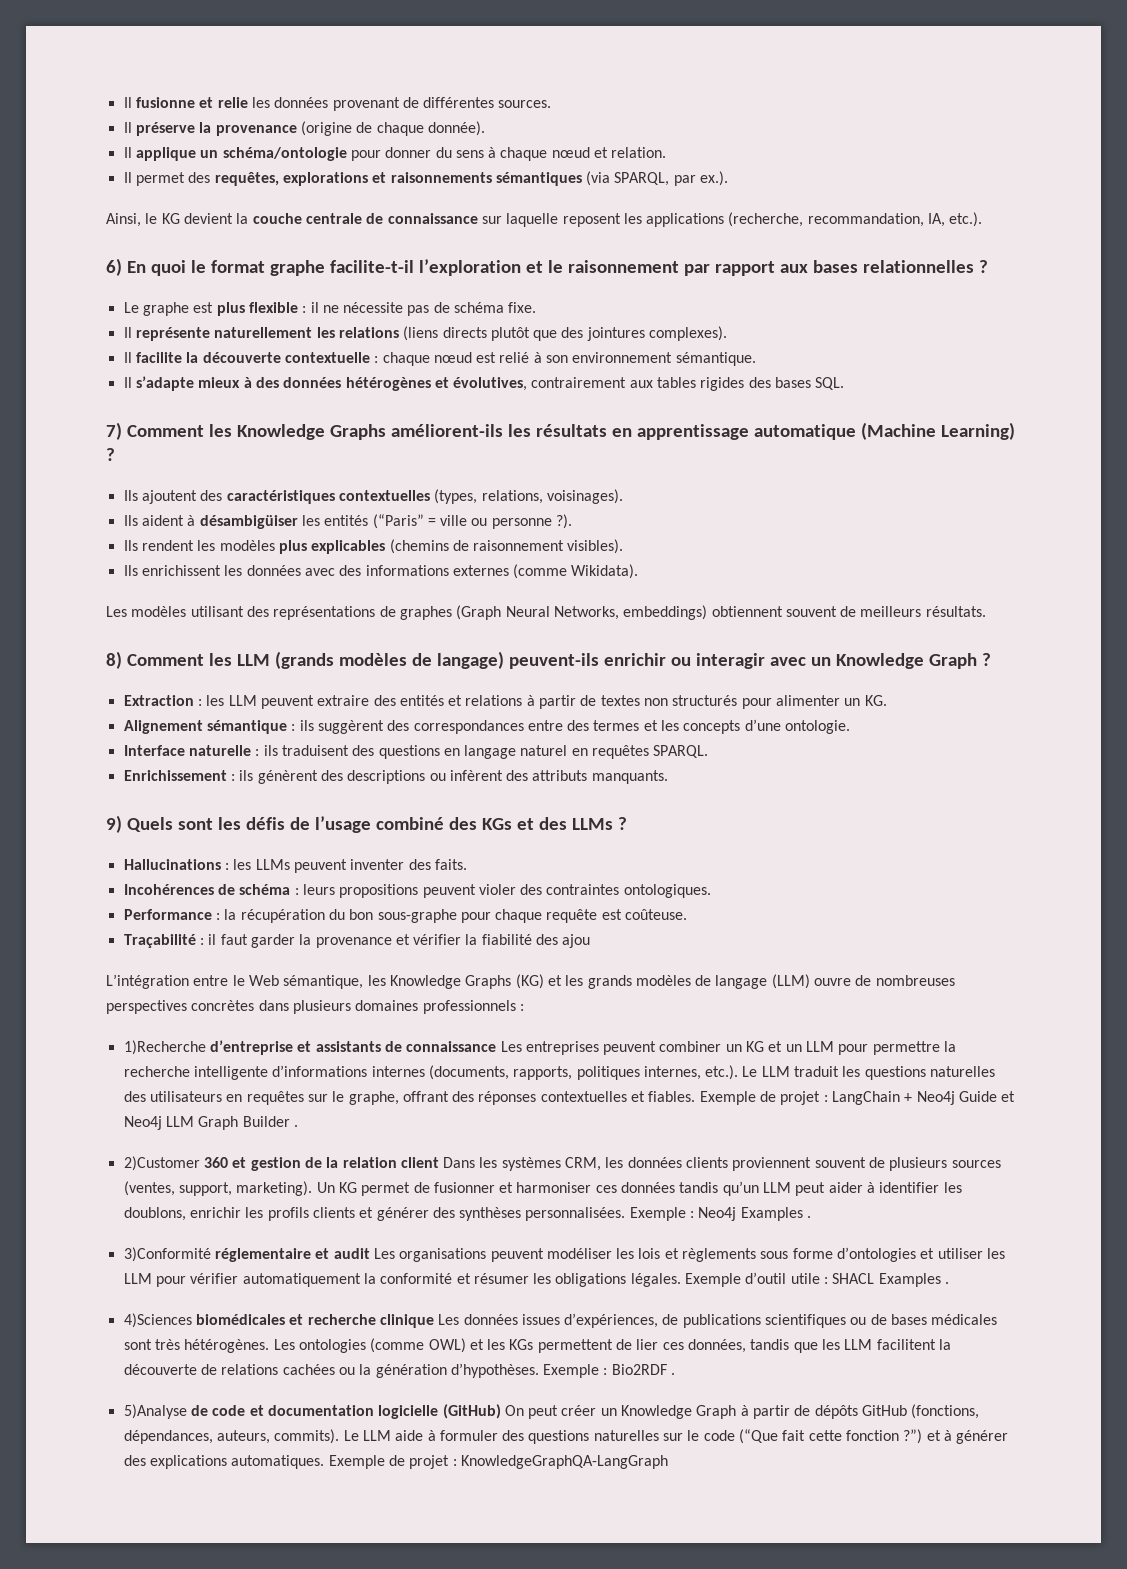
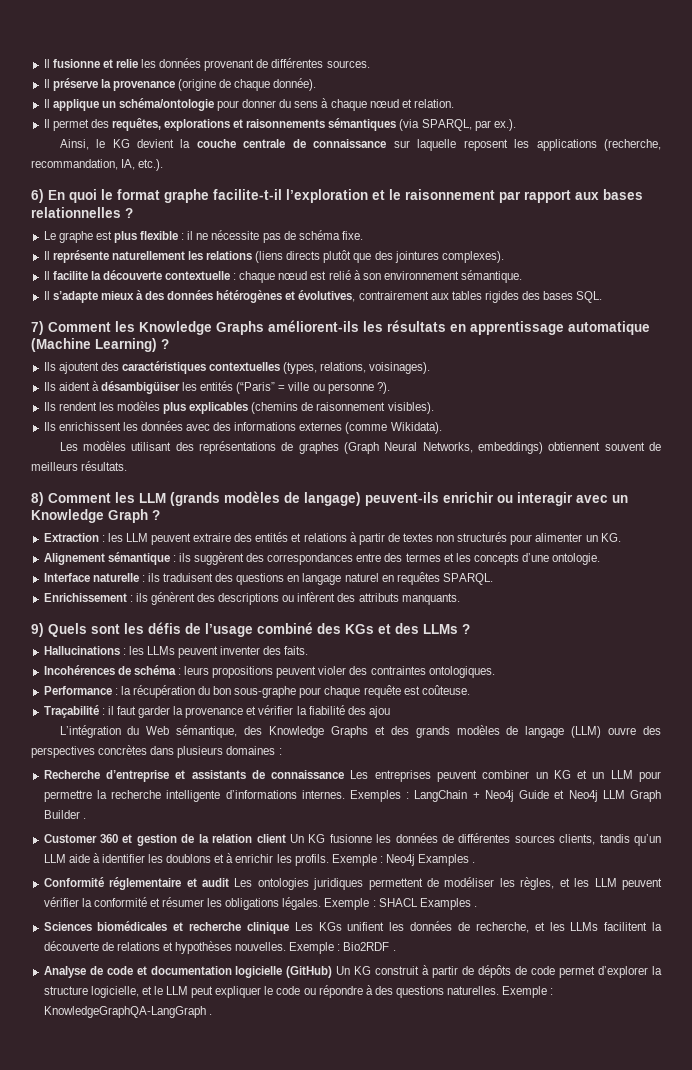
- L’intégration entre le Web sémantique, les Knowledge Graphs (KG) et les grands modèles de langage (LLM) ouvre de nombreuses perspectives concrètes dans plusieurs domaines professionnels :
+ L’intégration du Web sémantique, des Knowledge Graphs et des grands modèles de langage (LLM) ouvre des perspectives concrètes dans plusieurs domaines :
- 1)Recherche d’entreprise et assistants de connaissance Les entreprises peuvent combiner un KG et un LLM pour permettre la recherche intelligente d’informations internes (documents, rapports, politiques internes, etc.). Le LLM traduit les questions naturelles des utilisateurs en requêtes sur le graphe, offrant des réponses contextuelles et fiables. Exemple de projet : LangChain + Neo4j Guide et Neo4j LLM Graph Builder .
+ Recherche d’entreprise et assistants de connaissance Les entreprises peuvent combiner un KG et un LLM pour permettre la recherche intelligente d’informations internes. Exemples : LangChain + Neo4j Guide et Neo4j LLM Graph Builder .
- 2)Customer 360 et gestion de la relation client Dans les systèmes CRM, les données clients proviennent souvent de plusieurs sources (ventes, support, marketing). Un KG permet de fusionner et harmoniser ces données tandis qu’un LLM peut aider à identifier les doublons, enrichir les profils clients et générer des synthèses personnalisées.
+ Customer 360 et gestion de la relation client Un KG fusionne les données de différentes sources clients, tandis qu’un LLM aide à identifier les doublons et à enrichir les profils.
- 3)Conformité réglementaire et audit Les organisations peuvent modéliser les lois et règlements sous forme d’ontologies et utiliser les LLM pour vérifier automatiquement la conformité et résumer les obligations légales.
+ Conformité réglementaire et audit Les ontologies juridiques permettent de modéliser les règles, et les LLM peuvent vérifier la conformité et résumer les obligations légales.
- Exemple d’outil utile : SHACL Examples .
+ Exemple : SHACL Examples .
- 4)Sciences biomédicales et recherche clinique Les données issues d’expériences, de publications scientifiques ou de bases médicales sont très hétérogènes. Les ontologies (comme OWL) et les KGs permettent de lier ces données, tandis que les LLM facilitent la découverte de relations cachées ou la génération d’hypothèses.
+ Sciences biomédicales et recherche clinique Les KGs unifient les données de recherche, et les LLMs facilitent la découverte de relations et hypothèses nouvelles.
- 5)Analyse de code et documentation logicielle (GitHub) On peut créer un Knowledge Graph à partir de dépôts GitHub (fonctions, dépendances, auteurs, commits). Le LLM aide à formuler des questions naturelles sur le code (“Que fait cette fonction ?”) et à générer des explications automatiques. Exemple de projet : KnowledgeGraphQA-LangGraph
+ Analyse de code et documentation logicielle (GitHub) Un KG construit à partir de dépôts de code permet d’explorer la structure logicielle, et le LLM peut expliquer le code ou répondre à des questions naturelles. Exemple : KnowledgeGraphQA-LangGraph .

